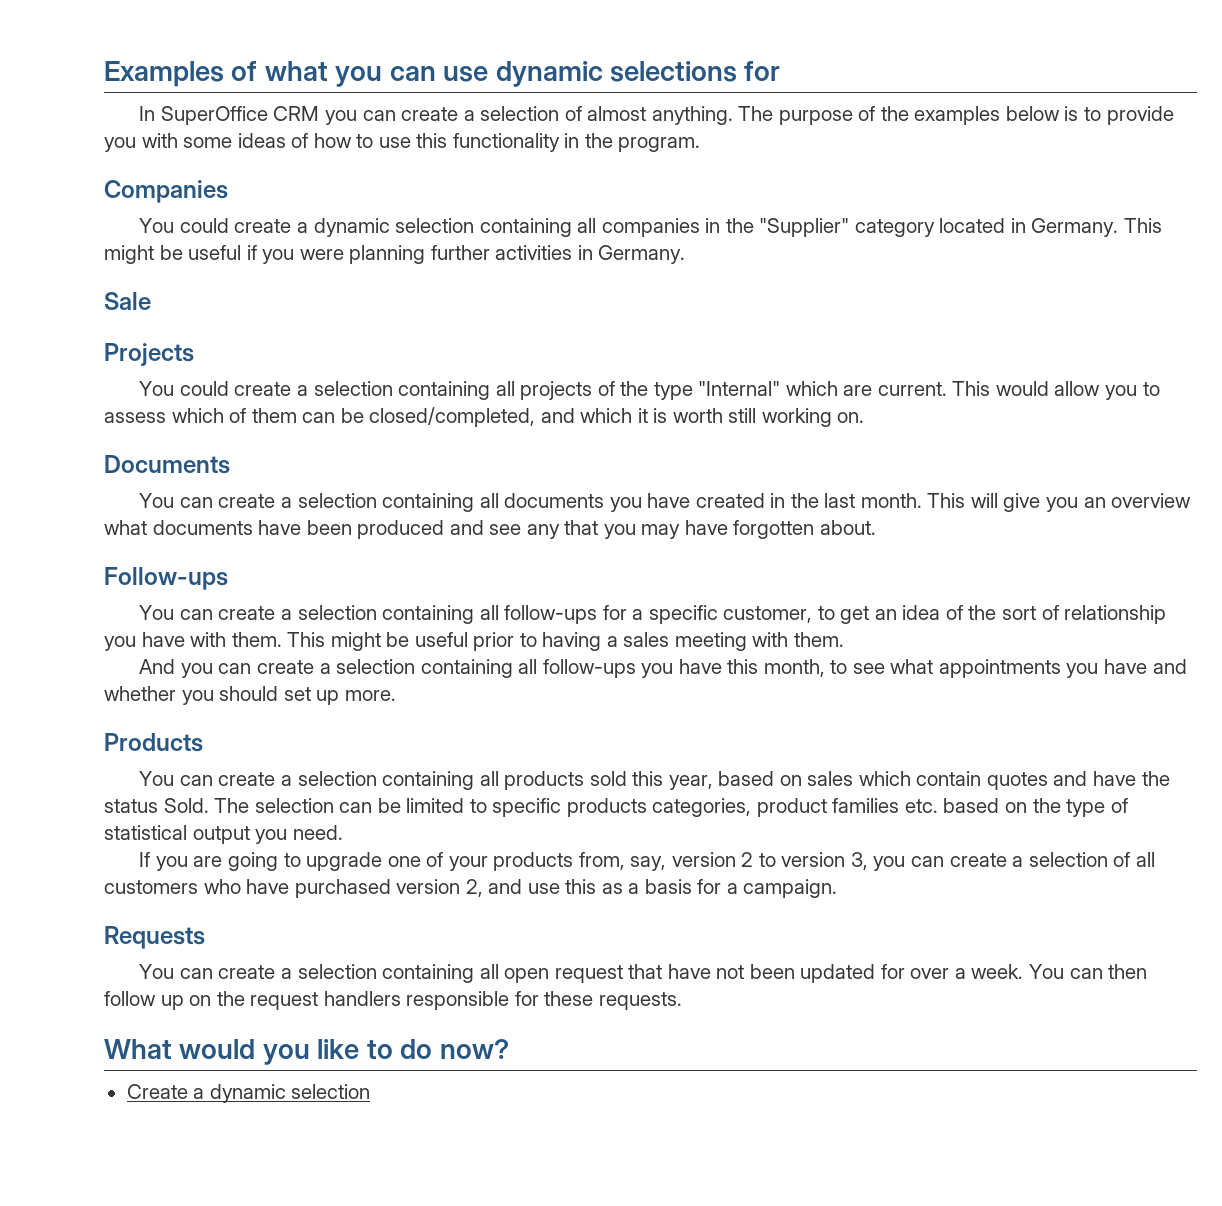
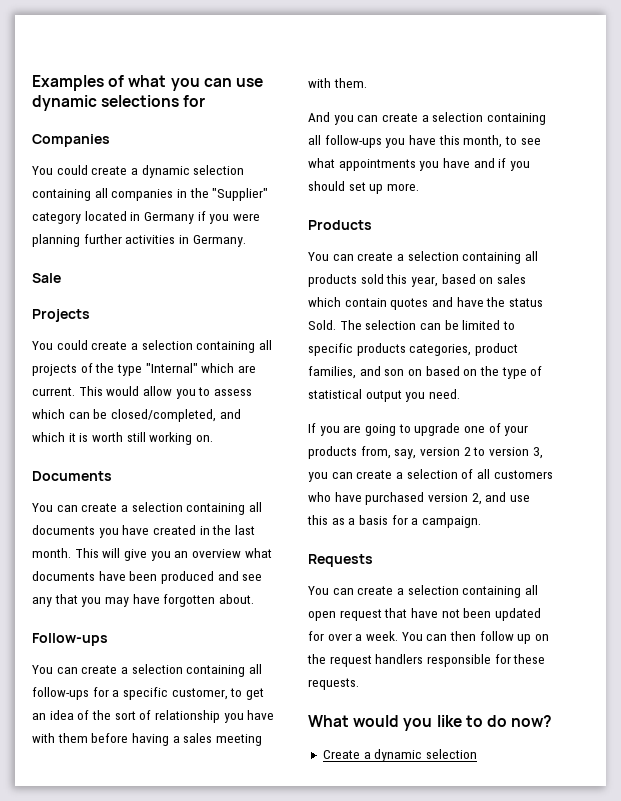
- In SuperOffice CRM you can create a selection of almost anything. The purpose of the examples below is to provide you with some ideas of how to use this functionality in the program.
- You could create a dynamic selection containing all companies in the "Supplier" category located in Germany. This might be useful if you were planning further activities in Germany.
+ You could create a dynamic selection containing all companies in the "Supplier" category located in Germany if you were planning further activities in Germany.
- This would allow you to assess which of them can be closed/completed, and which it is worth still working on.
+ This would allow you to assess which can be closed/completed, and which it is worth still working on.
- You can create a selection containing all follow-ups for a specific customer, to get an idea of the sort of relationship you have with them. This might be useful prior to having a sales meeting with them.
+ You can create a selection containing all follow-ups for a specific customer, to get an idea of the sort of relationship you have with them before having a sales meeting with them.
- And you can create a selection containing all follow-ups you have this month, to see what appointments you have and whether you should set up more.
+ And you can create a selection containing all follow-ups you have this month, to see what appointments you have and if you should set up more.
- The selection can be limited to specific products categories, product families etc. based on the type of statistical output you need.
+ The selection can be limited to specific products categories, product families, and son on based on the type of statistical output you need.

